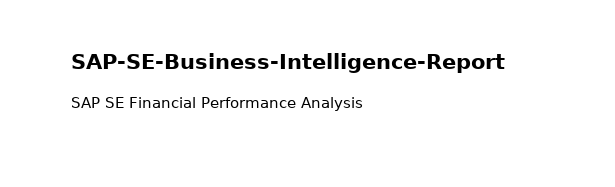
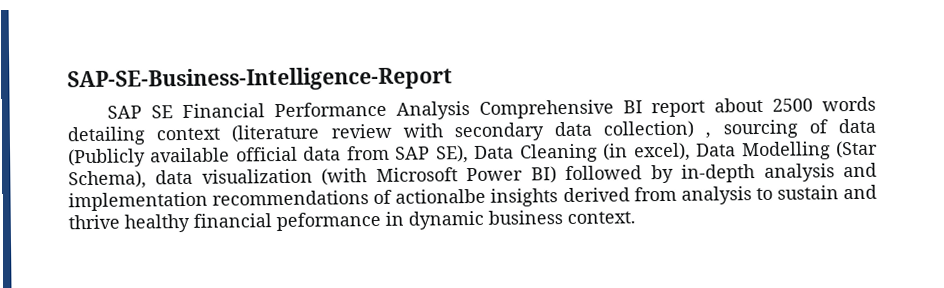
- SAP SE Financial Performance Analysis
+ SAP SE Financial Performance Analysis Comprehensive BI report about 2500 words detailing context (literature review with secondary data collection) , sourcing of data (Publicly available official data from SAP SE), Data Cleaning (in excel), Data Modelling (Star Schema), data visualization (with Microsoft Power BI) followed by in-depth analysis and implementation recommendations of actionalbe insights derived from analysis to sustain and thrive healthy financial peformance in dynamic business context.

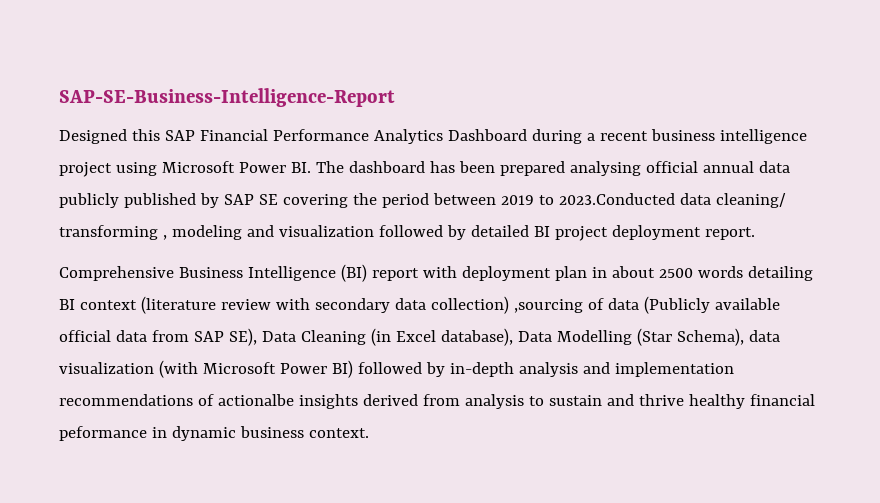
- SAP SE Financial Performance Analysis Comprehensive BI report about 2500 words detailing context (literature review with secondary data collection) , sourcing of data (Publicly available official data from SAP SE), Data Cleaning (in excel), Data Modelling (Star Schema), data visualization (with Microsoft Power BI) followed by in-depth analysis and implementation recommendations of actionalbe insights derived from analysis to sustain and thrive healthy financial peformance in dynamic business context.
+ Designed this SAP Financial Performance Analytics Dashboard during a recent business intelligence project using Microsoft Power BI. The dashboard has been prepared analysing official annual data publicly published by SAP SE covering the period between 2019 to 2023.Conducted data cleaning/ transforming , modeling and visualization followed by detailed BI project deployment report.
+ Comprehensive Business Intelligence (BI) report with deployment plan in about 2500 words detailing BI context (literature review with secondary data collection) ,sourcing of data (Publicly available official data from SAP SE), Data Cleaning (in Excel database), Data Modelling (Star Schema), data visualization (with Microsoft Power BI) followed by in-depth analysis and implementation recommendations of actionalbe insights derived from analysis to sustain and thrive healthy financial peformance in dynamic business context.

